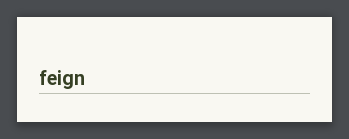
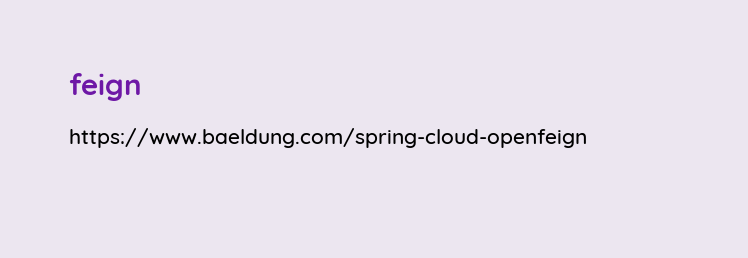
+ https://www.baeldung.com/spring-cloud-openfeign

